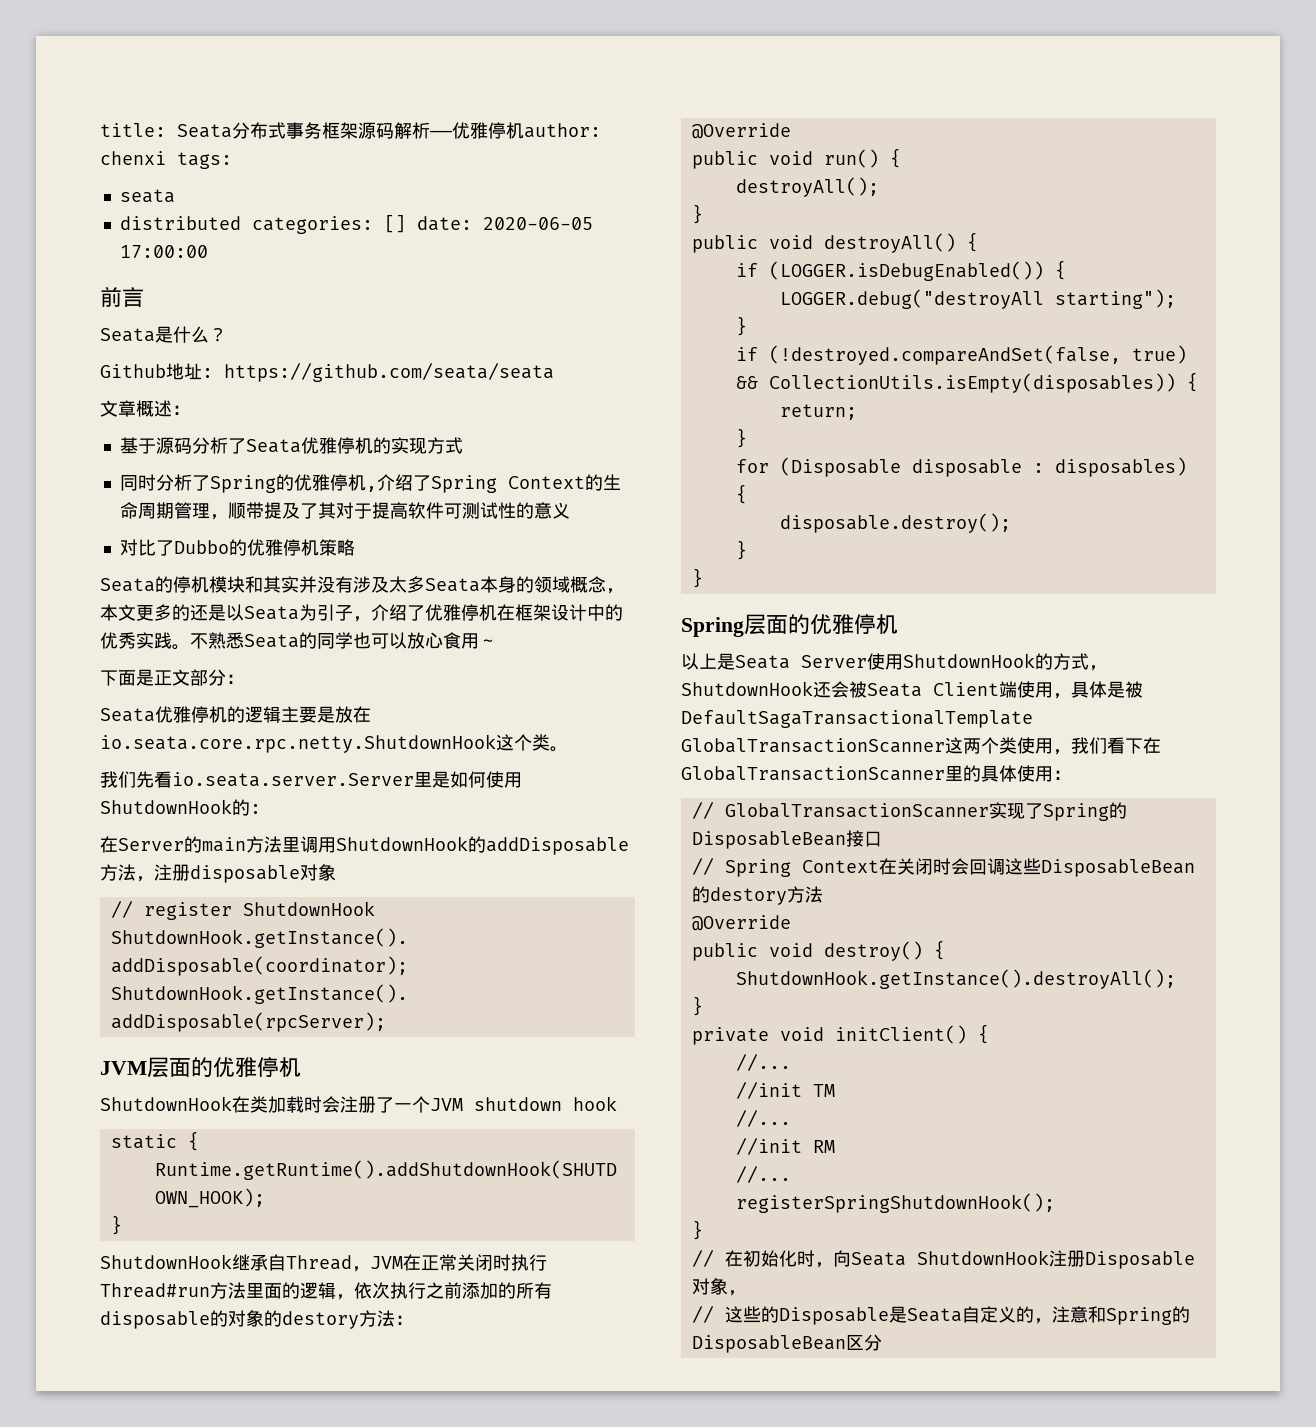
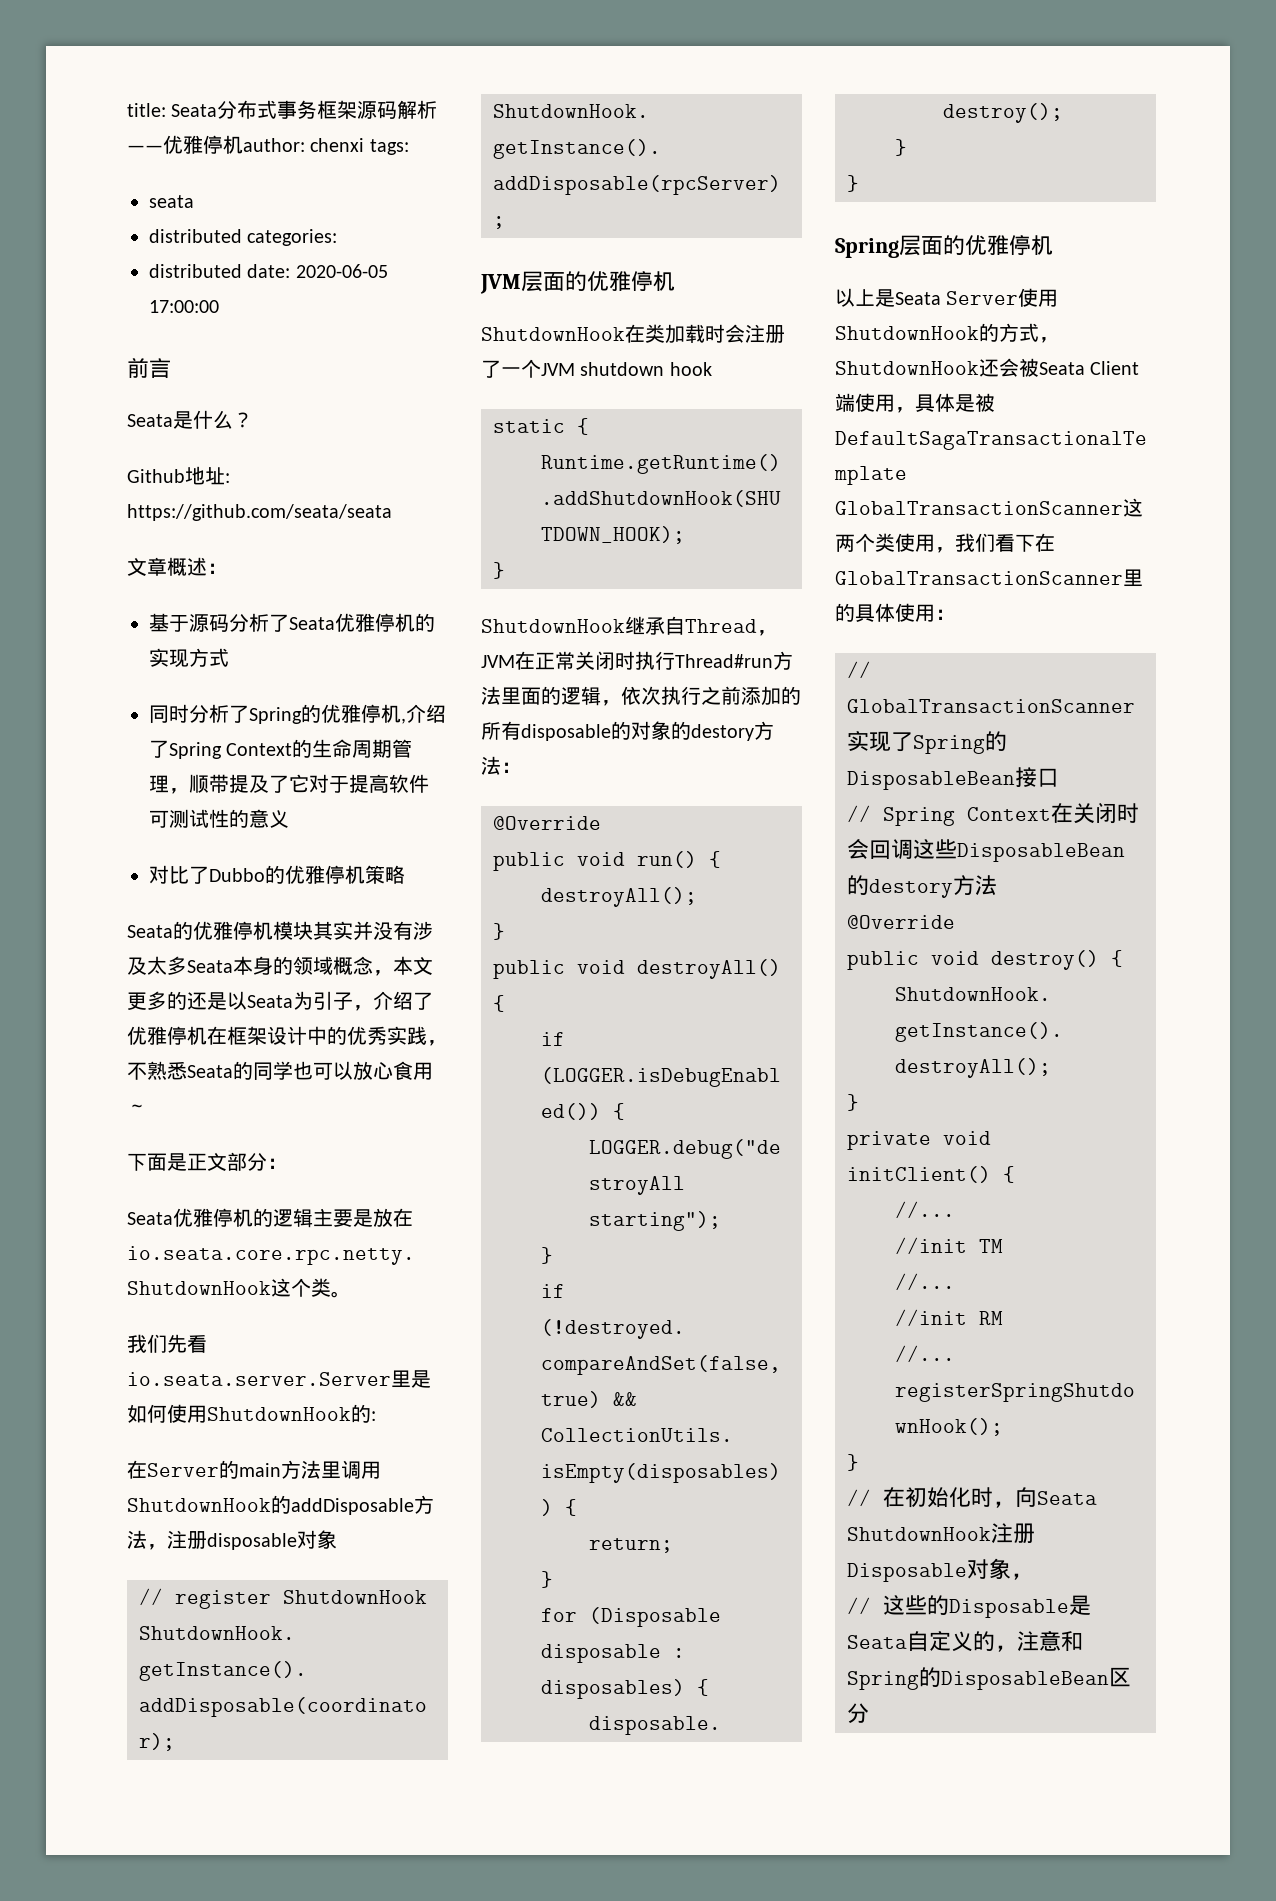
- distributed categories: [] date: 2020-06-05 17:00:00
+ distributed categories:
+ distributed date: 2020-06-05 17:00:00
- 同时分析了Spring的优雅停机,介绍了Spring Context的生命周期管理，顺带提及了其对于提高软件可测试性的意义
+ 同时分析了Spring的优雅停机,介绍了Spring Context的生命周期管理，顺带提及了它对于提高软件可测试性的意义
- Seata的停机模块和其实并没有涉及太多Seata本身的领域概念，本文更多的还是以Seata为引子，介绍了优雅停机在框架设计中的优秀实践。不熟悉Seata的同学也可以放心食用～
+ Seata的优雅停机模块其实并没有涉及太多Seata本身的领域概念，本文更多的还是以Seata为引子，介绍了优雅停机在框架设计中的优秀实践，不熟悉Seata的同学也可以放心食用～

